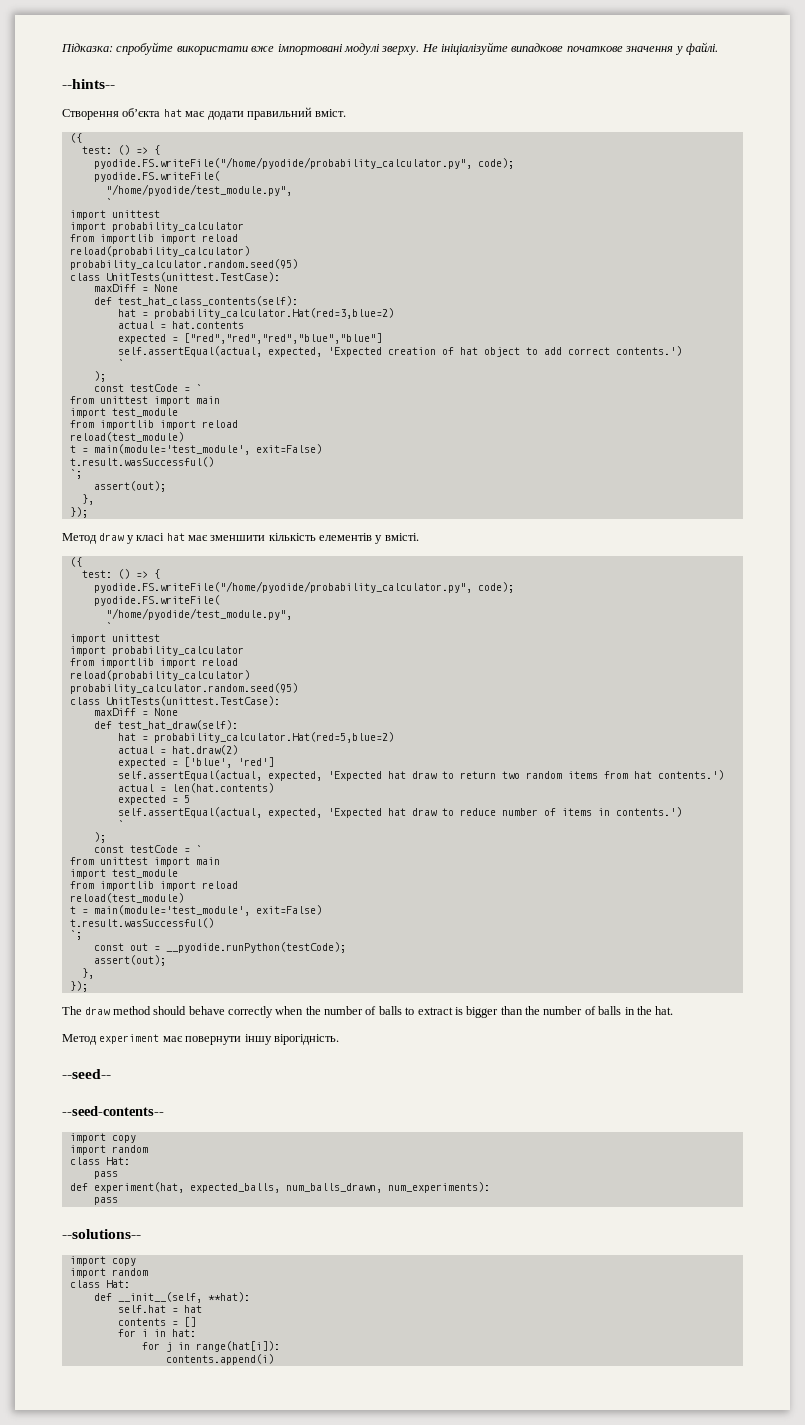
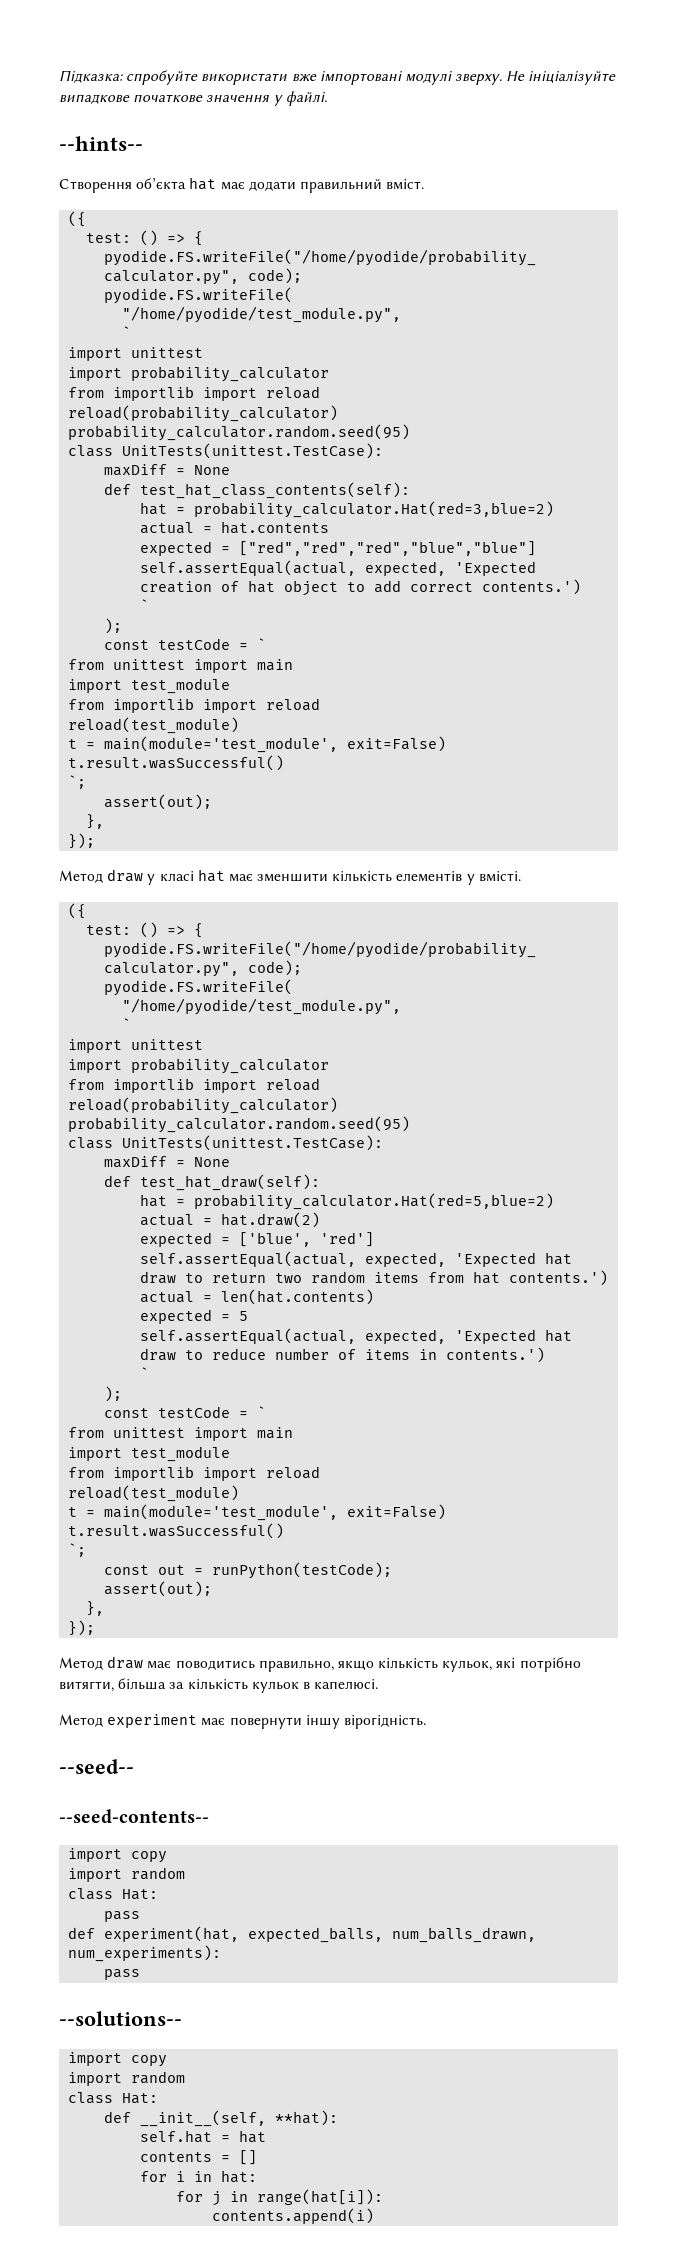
- const out = __pyodide.runPython(testCode);
+ const out = runPython(testCode);
  assert(out);
  },
  });
- The draw method should behave correctly when the number of balls to extract is bigger than the number of balls in the hat.
+ Метод draw має поводитись правильно, якщо кількість кульок, які потрібно витягти, більша за кількість кульок в капелюсі.

